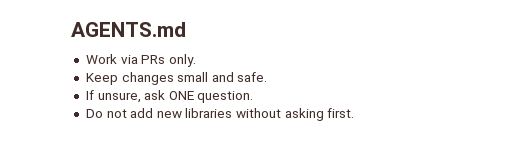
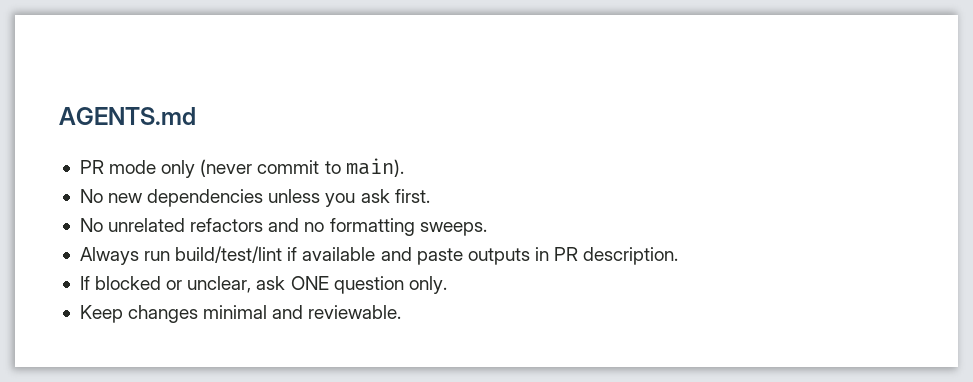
- Work via PRs only.
- Keep changes small and safe.
- If unsure, ask ONE question.
- Do not add new libraries without asking first.
+ PR mode only (never commit to main).
+ No new dependencies unless you ask first.
+ No unrelated refactors and no formatting sweeps.
+ Always run build/test/lint if available and paste outputs in PR description.
+ If blocked or unclear, ask ONE question only.
+ Keep changes minimal and reviewable.

